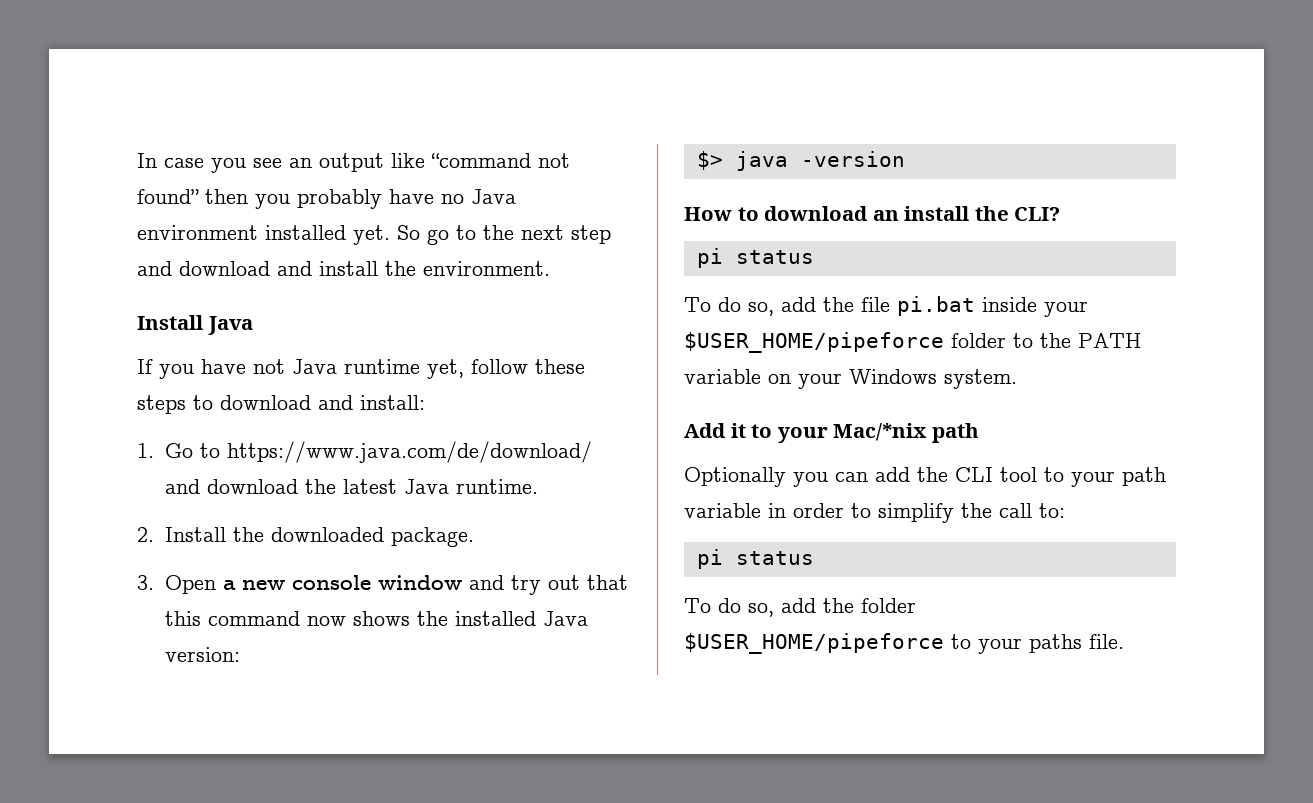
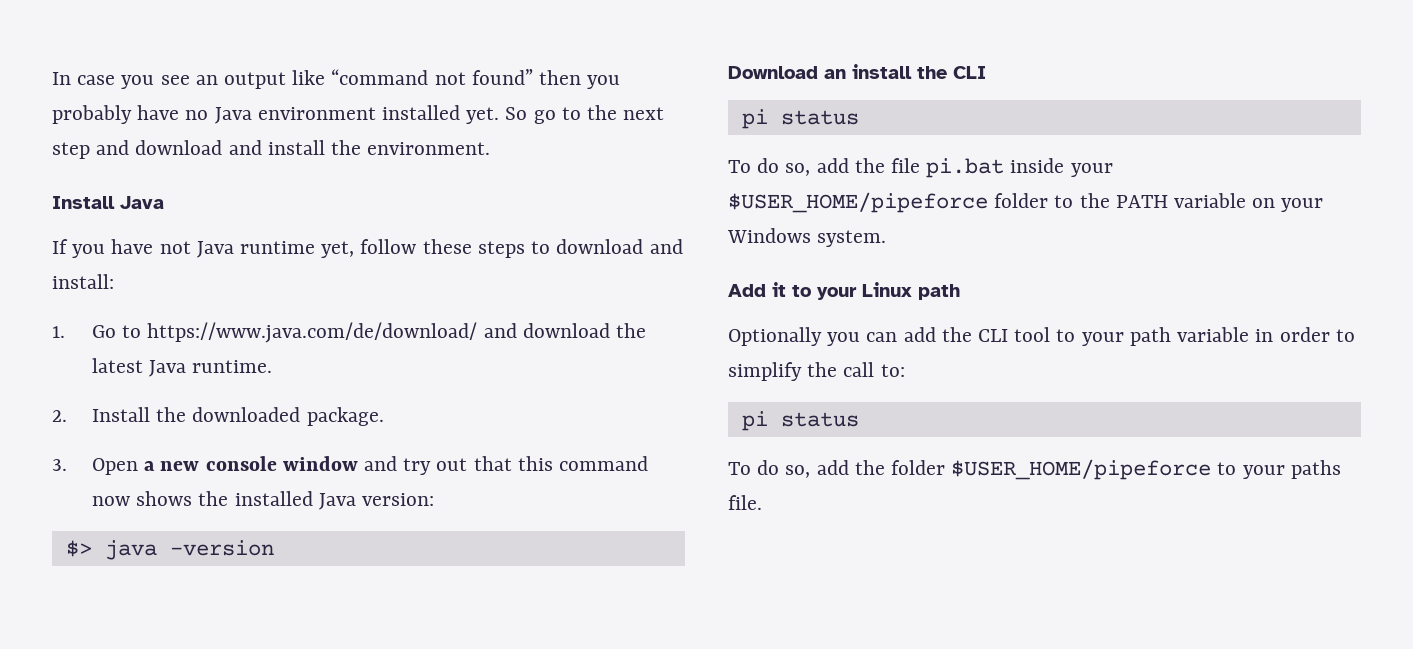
- How to download an install the CLI?
+ Download an install the CLI
- Add it to your Mac/*nix path
+ Add it to your Linux path

